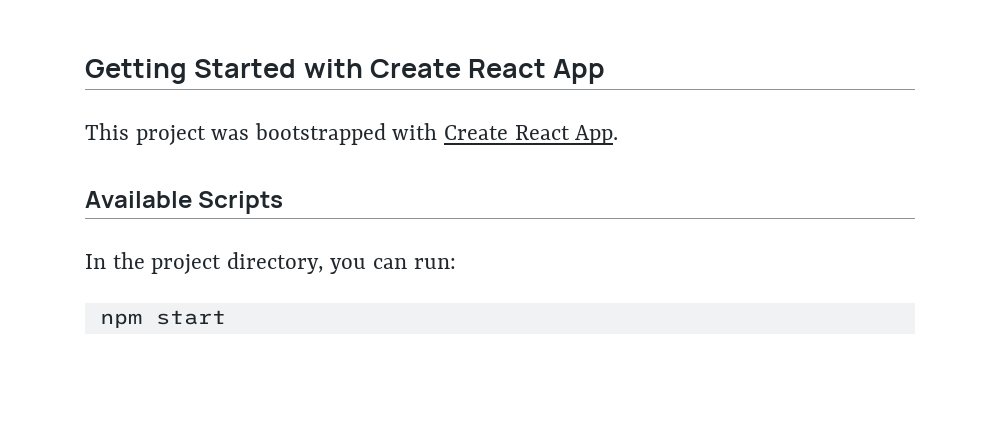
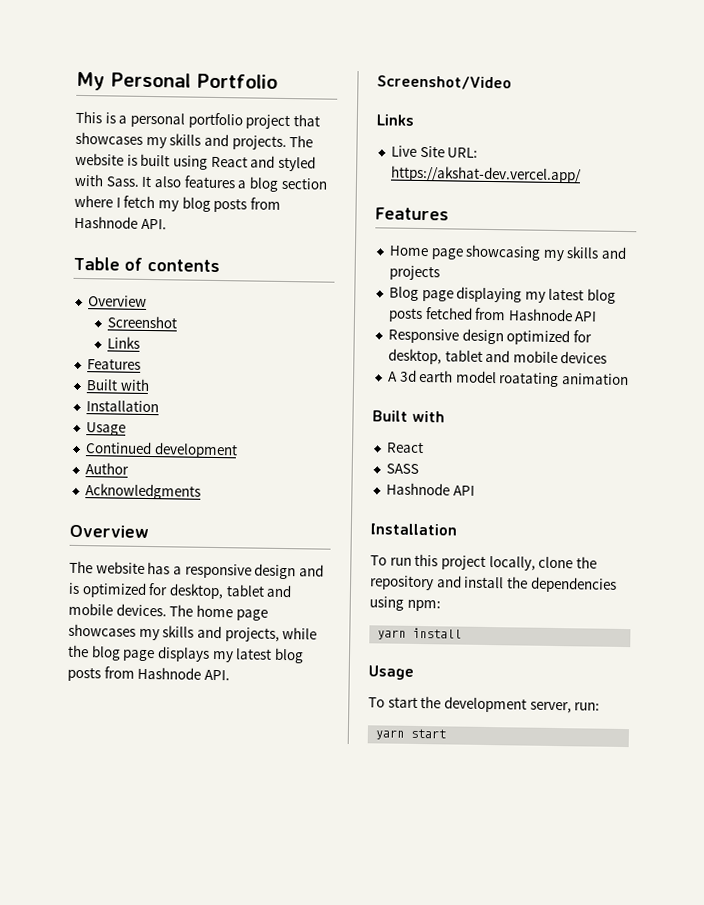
- Getting Started with Create React App
- This project was bootstrapped with Create React App.
- Available Scripts
- In the project directory, you can run:
+ My Personal Portfolio
+ This is a personal portfolio project that showcases my skills and projects. The website is built using React and styled with Sass. It also features a blog section where I fetch my blog posts from Hashnode API.
+ Table of contents
+ Overview
+ Screenshot
+ Links
+ Features
+ Built with
+ Installation
+ Usage
+ Continued development
+ Author
+ Acknowledgments
+ Overview
+ The website has a responsive design and is optimized for desktop, tablet and mobile devices. The home page showcases my skills and projects, while the blog page displays my latest blog posts from Hashnode API.
+ Screenshot/Video
+ Links
+ Live Site URL: https://akshat-dev.vercel.app/
+ Features
+ Home page showcasing my skills and projects
+ Blog page displaying my latest blog posts fetched from Hashnode API
+ Responsive design optimized for desktop, tablet and mobile devices
+ A 3d earth model roatating animation
+ Built with
+ React
+ SASS
+ Hashnode API
+ Installation
+ To run this project locally, clone the repository and install the dependencies using npm:
+ yarn install
+ Usage
+ To start the development server, run:
- npm start
+ yarn start

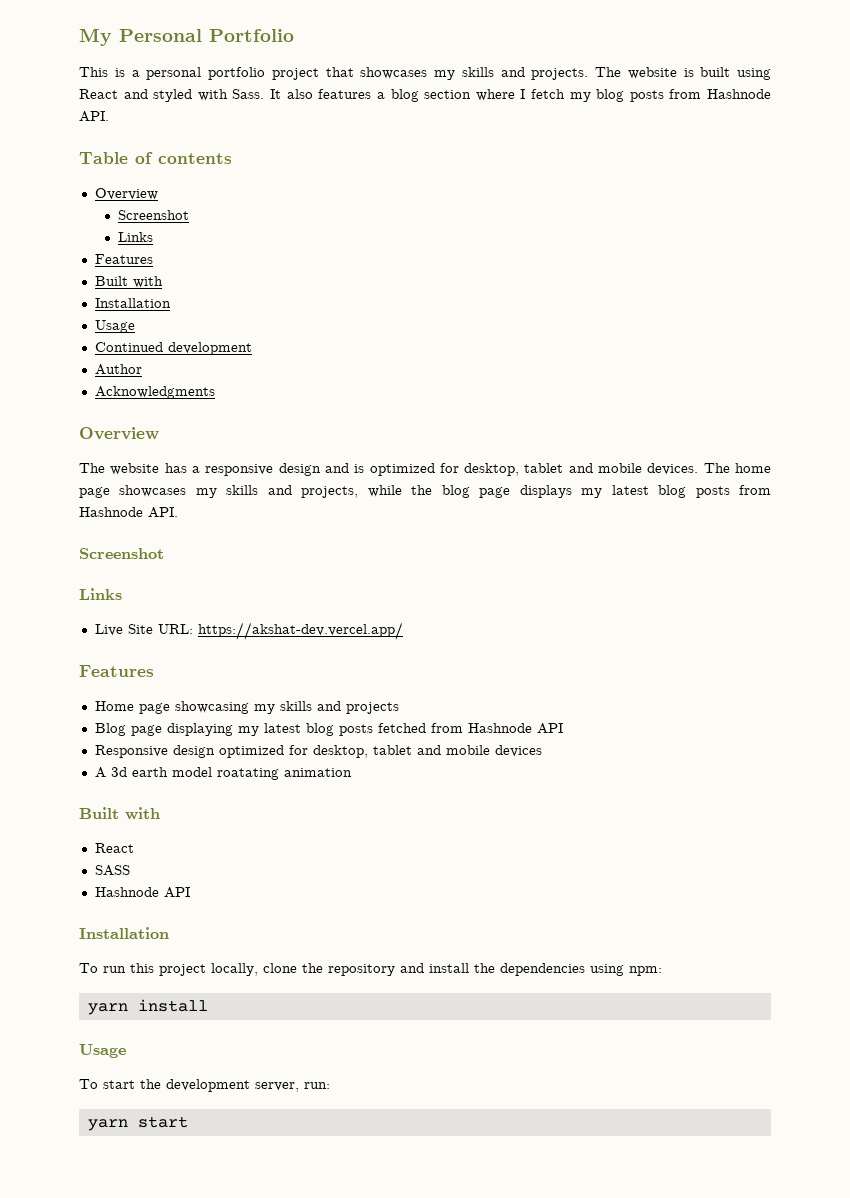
  The home page showcases my skills and projects, while the blog page displays my latest blog posts from Hashnode API.
- Screenshot/Video
+ Screenshot

